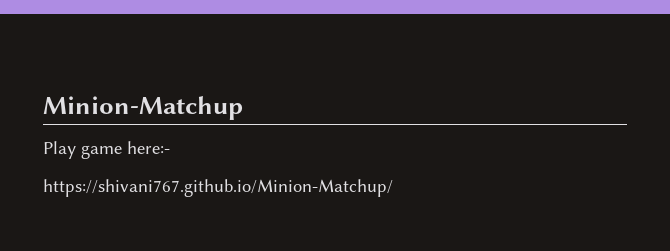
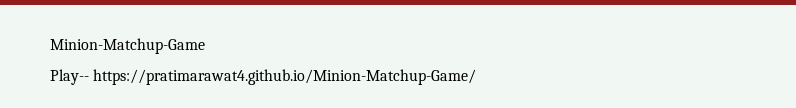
- Minion-Matchup
- Play game here:-
- https://shivani767.github.io/Minion-Matchup/
+ Minion-Matchup-Game
+ Play-- https://pratimarawat4.github.io/Minion-Matchup-Game/

